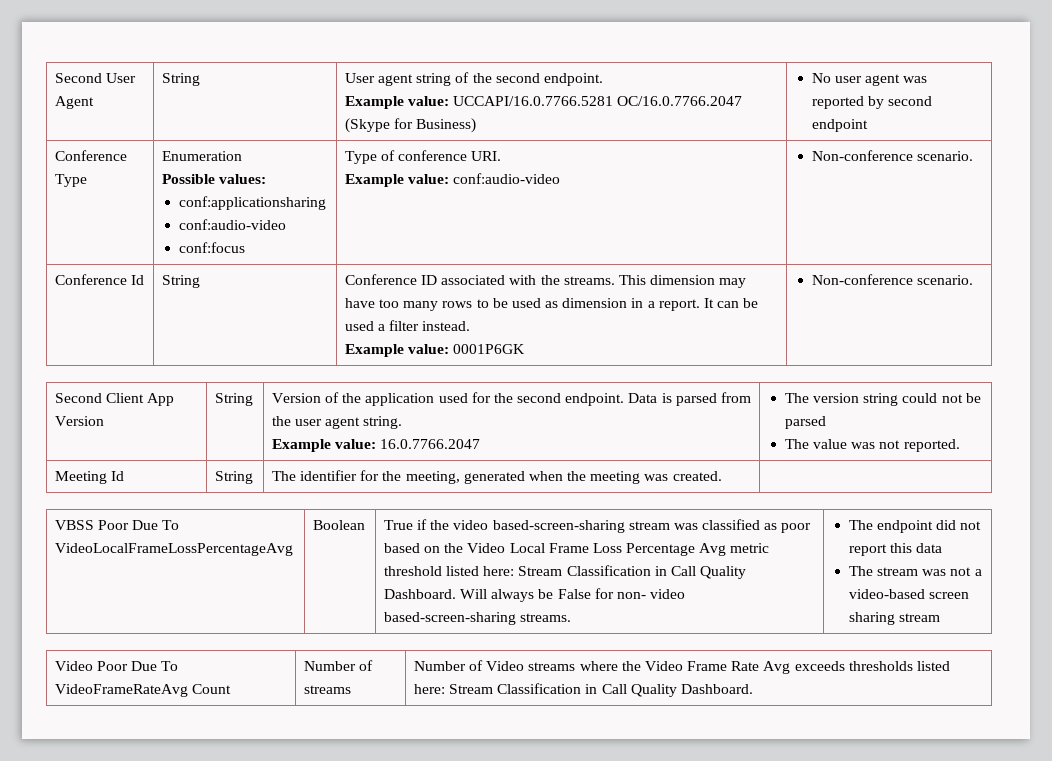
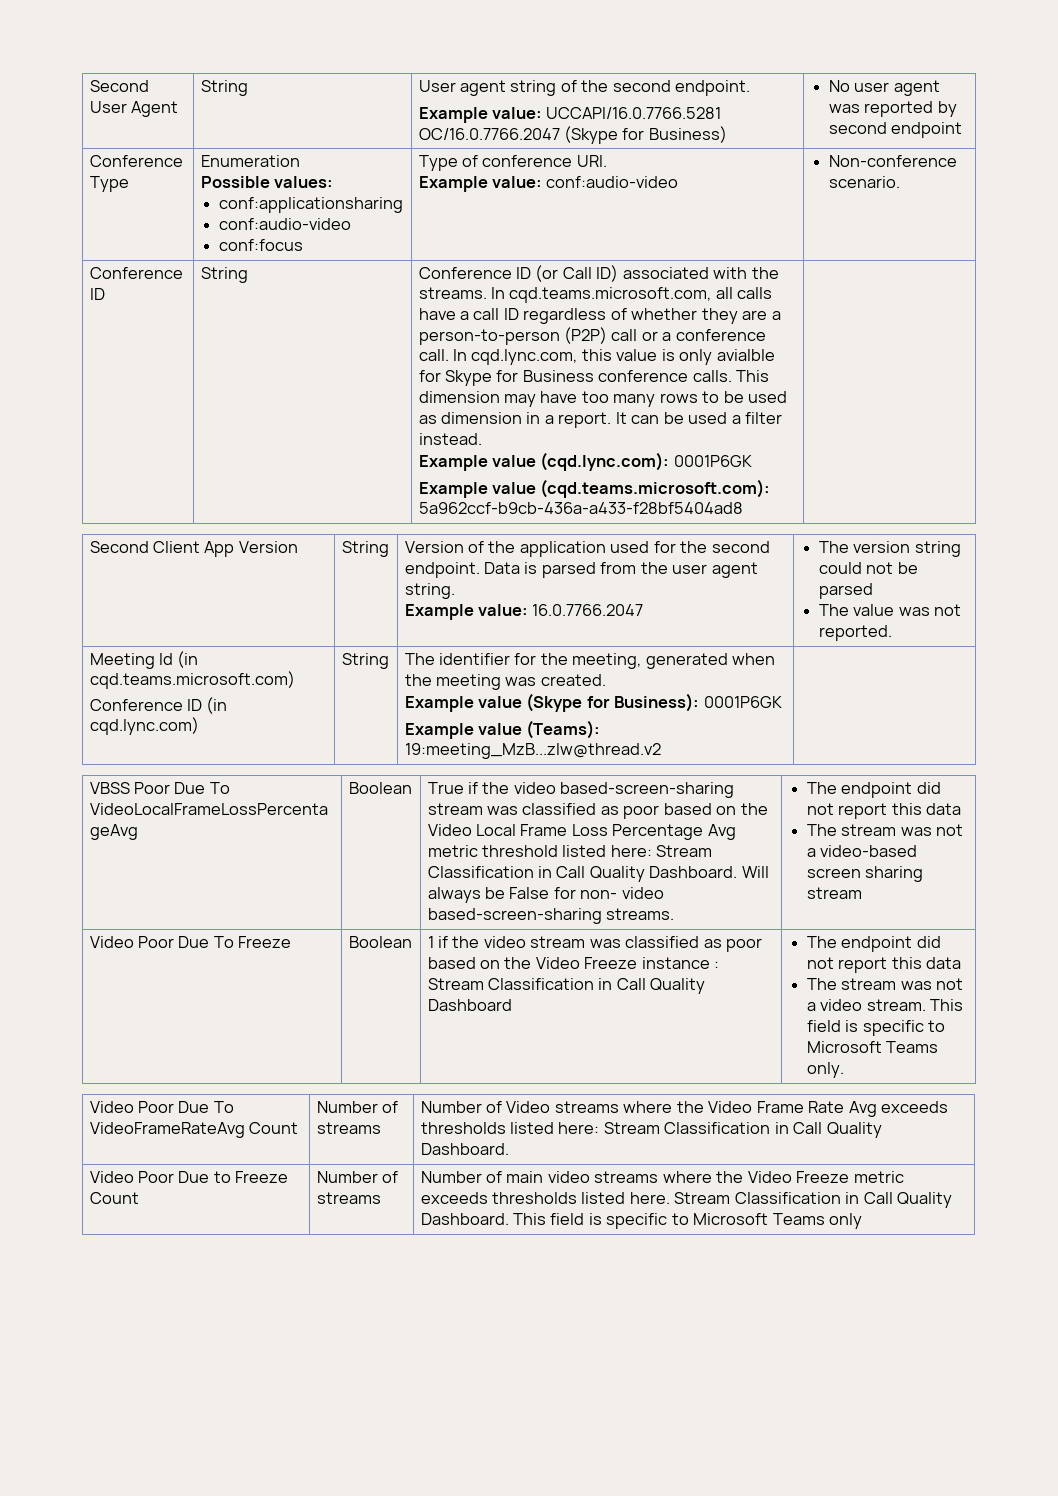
  Conference Type | Enumeration
  Possible values:
  conf:applicationsharing
  conf:audio-video
  conf:focus | Type of conference URI.
  Example value: conf:audio-video | Non-conference scenario.
- Conference Id
+ Conference ID
- Conference ID associated with the streams.
+ Conference ID (or Call ID) associated with the streams.
+ In cqd.teams.microsoft.com, all calls have a call ID regardless of whether they are a person-to-person (P2P) call or a conference call. In cqd.lync.com, this value is only avialble for Skype for Business conference calls.
- Example value: 0001P6GK | Non-conference scenario.
+ Example value (cqd.lync.com): 0001P6GK
+ Example value (cqd.teams.microsoft.com): 5a962ccf-b9cb-436a-a433-f28bf5404ad8
- Meeting Id | String | The identifier for the meeting, generated when the meeting was created. |
+ Meeting Id (in cqd.teams.microsoft.com)
+ Conference ID (in cqd.lync.com) | String | The identifier for the meeting, generated when the meeting was created.
+ Example value (Skype for Business): 0001P6GK
+ Example value (Teams): 19:meeting_MzB...zIw@thread.v2 |
+ Video Poor Due To Freeze | Boolean | 1 if the video stream was classified as poor based on the Video Freeze instance : Stream Classification in Call Quality Dashboard | The endpoint did not report this data
+ The stream was not a video stream. This field is specific to Microsoft Teams only.
+ Video Poor Due to Freeze Count | Number of streams | Number of main video streams where the Video Freeze metric exceeds thresholds listed here. Stream Classification in Call Quality Dashboard. This field is specific to Microsoft Teams only

